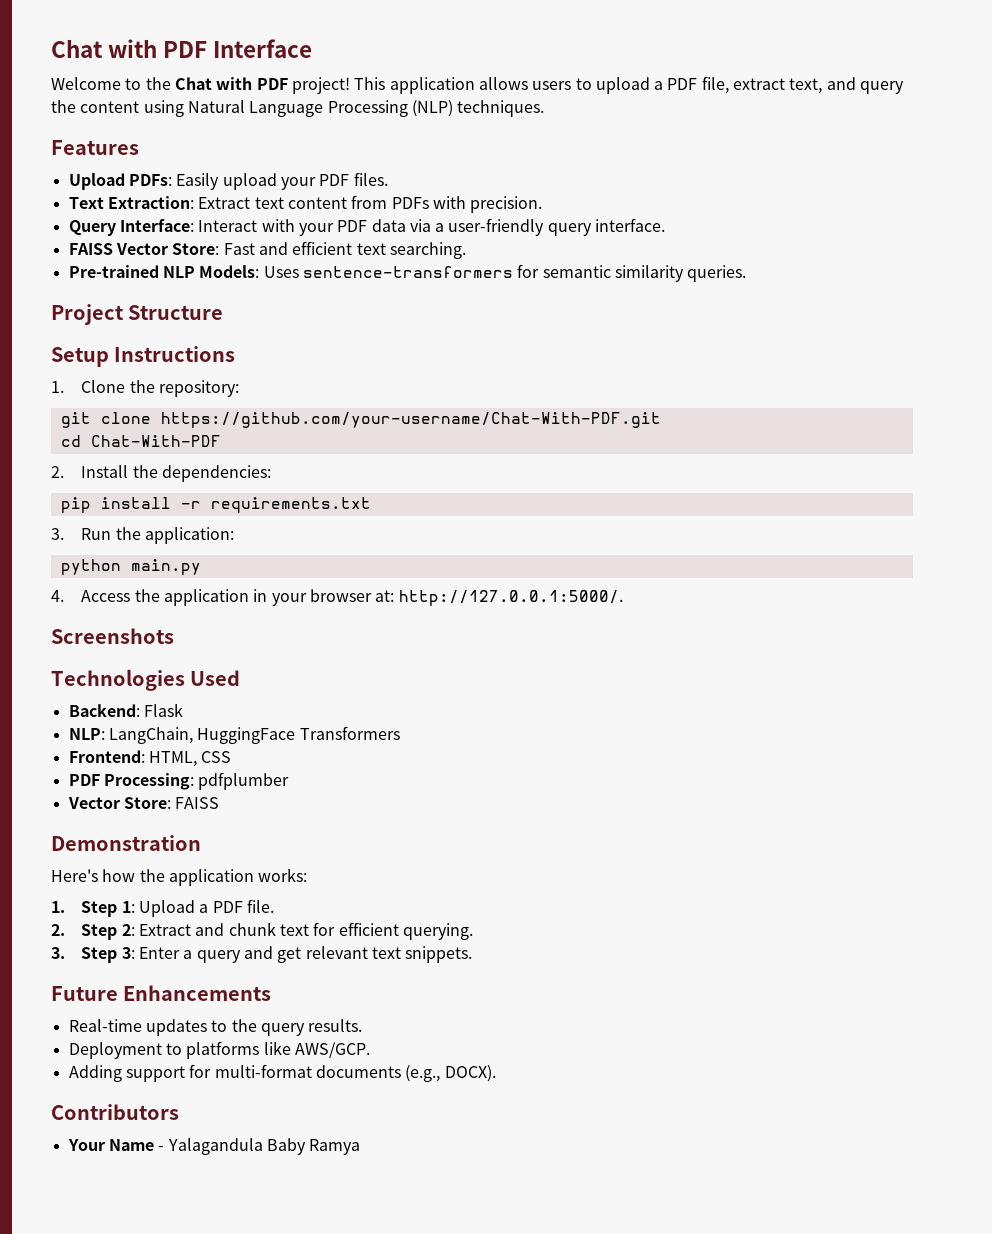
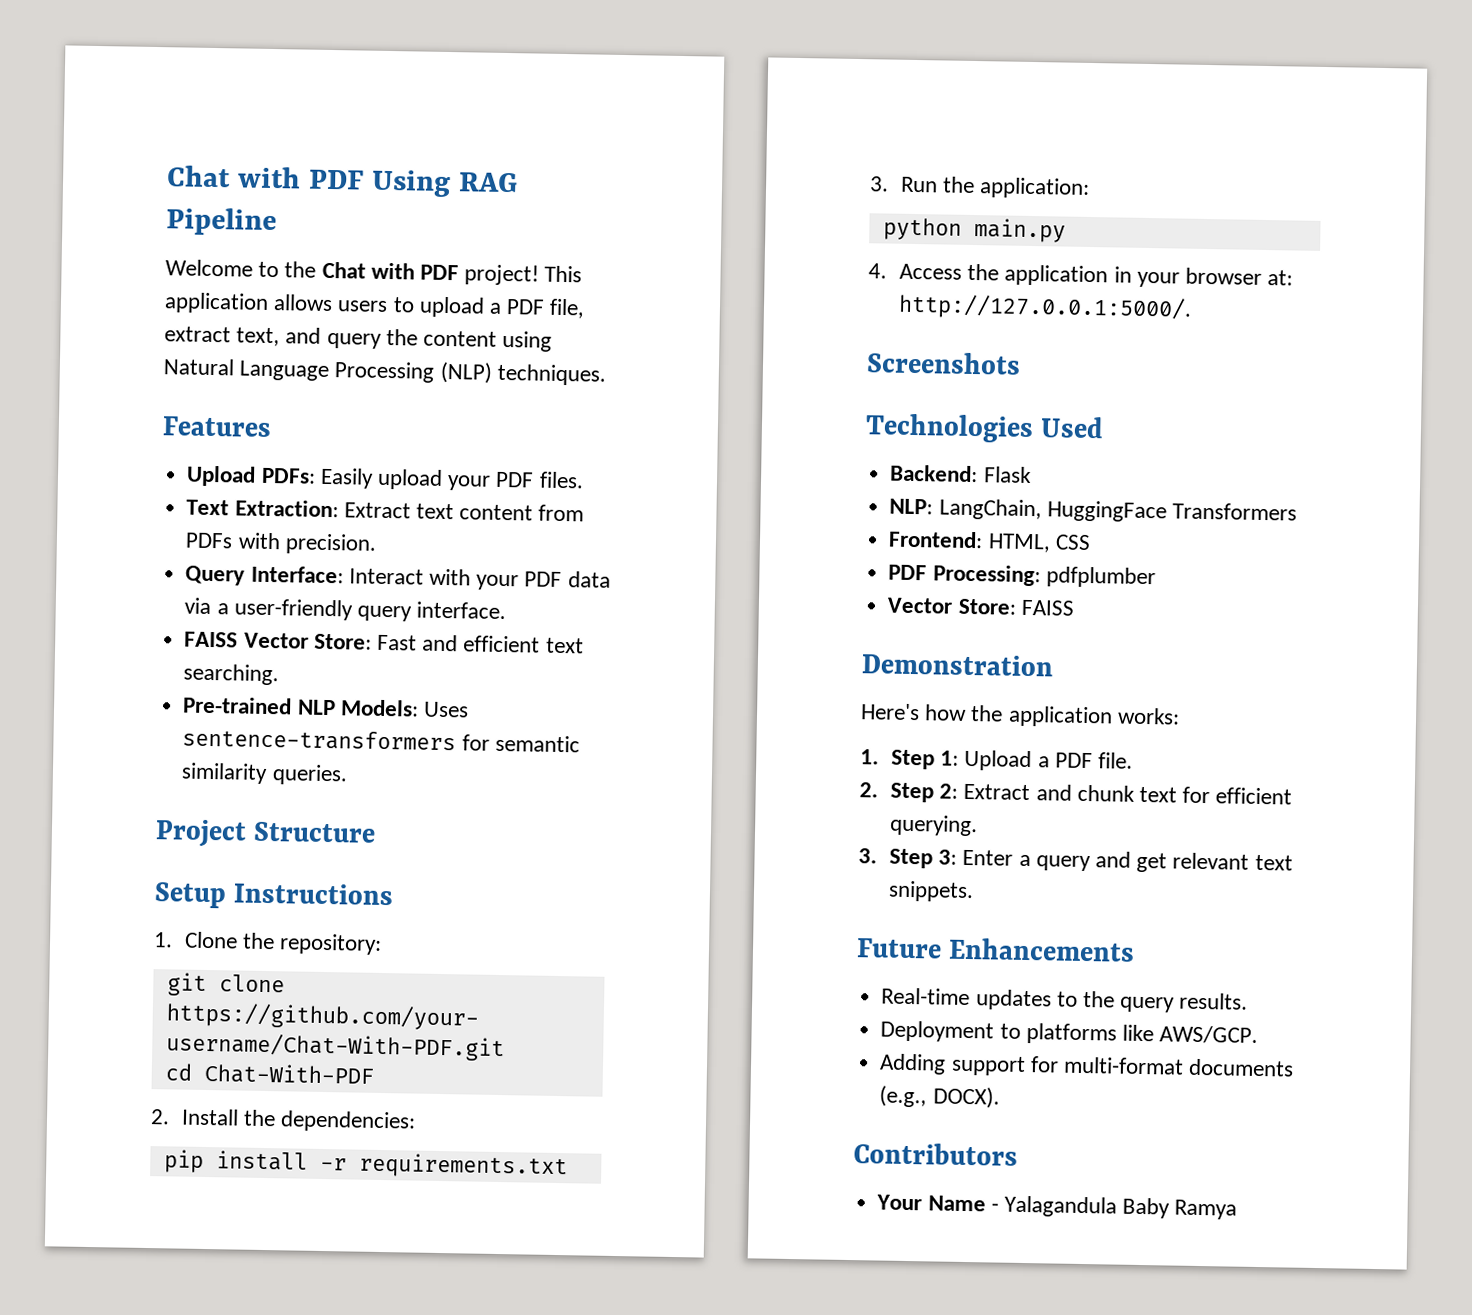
- Chat with PDF Interface
+ Chat with PDF Using RAG Pipeline

